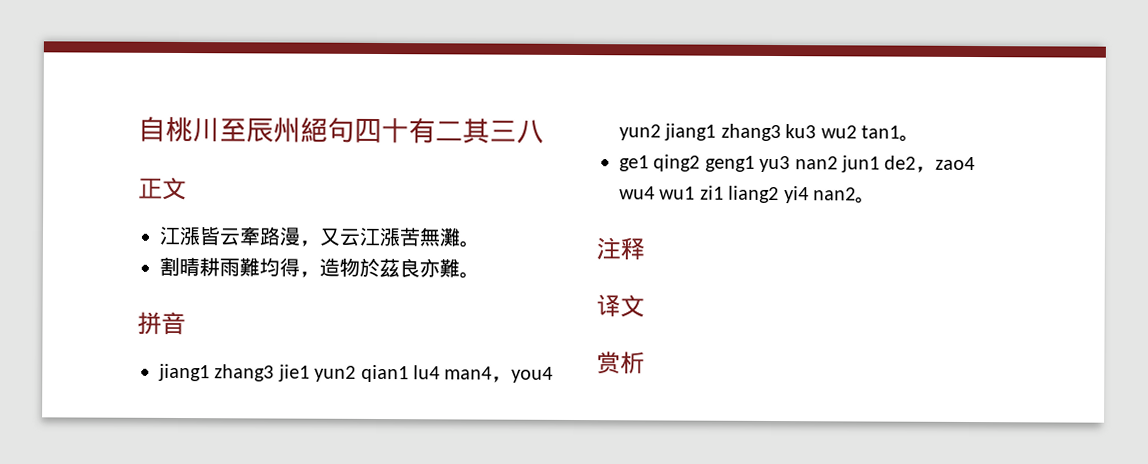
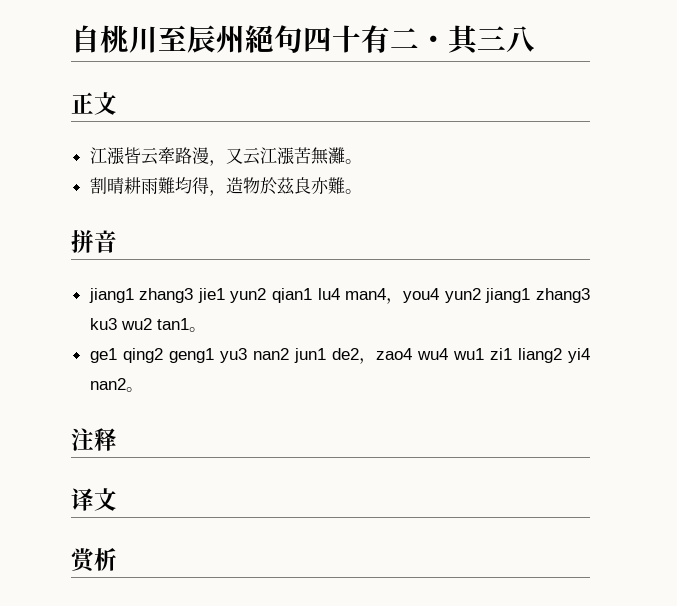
- 自桃川至辰州絕句四十有二其三八
+ 自桃川至辰州絕句四十有二・其三八

